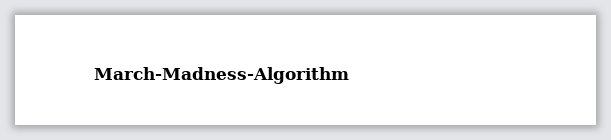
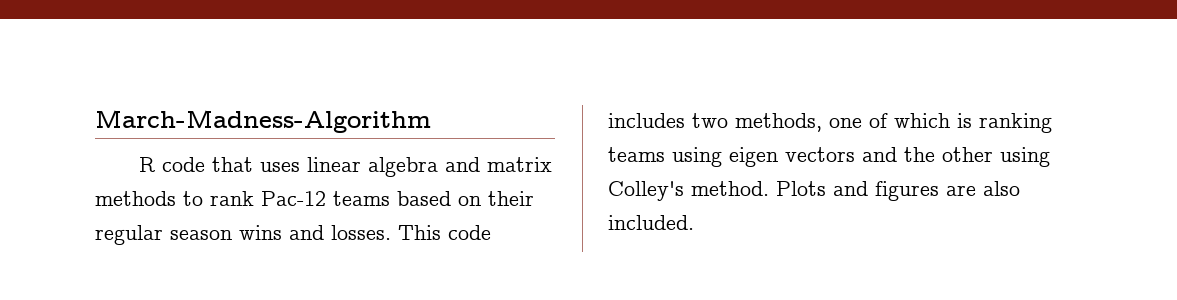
+ R code that uses linear algebra and matrix methods to rank Pac-12 teams based on their regular season wins and losses. This code includes two methods, one of which is ranking teams using eigen vectors and the other using Colley's method. Plots and figures are also included.

